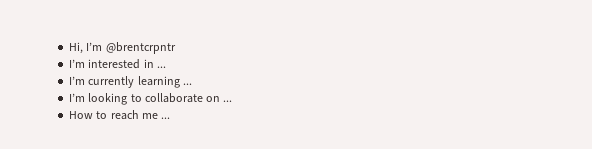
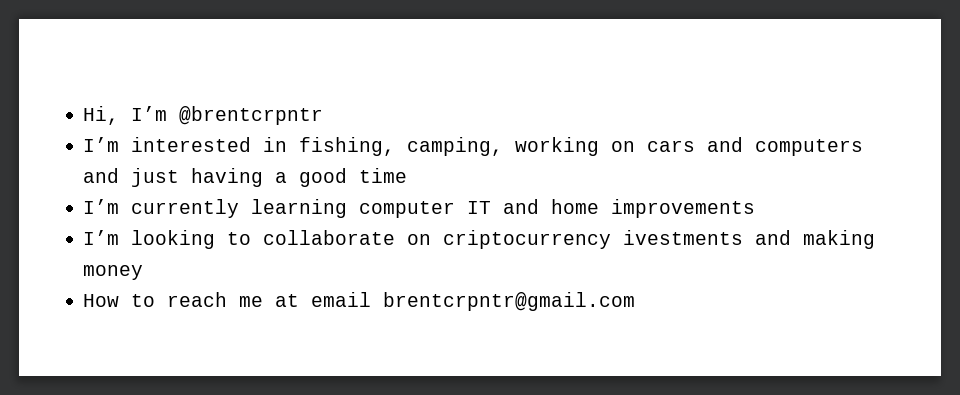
- I’m interested in ...
- I’m currently learning ...
+ I’m interested in fishing, camping, working on cars and computers and just having a good time
+ I’m currently learning computer IT and home improvements
- I’m looking to collaborate on ...
+ I’m looking to collaborate on criptocurrency ivestments and making money
- How to reach me ...
+ How to reach me at email brentcrpntr@gmail.com

